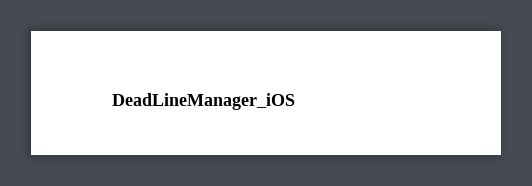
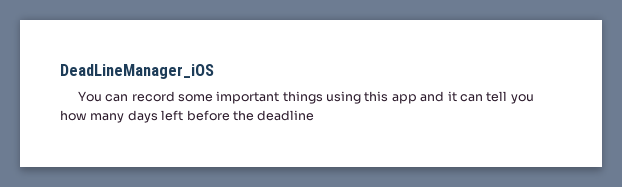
+ You can record some important things using this app and it can tell you how many days left before the deadline

